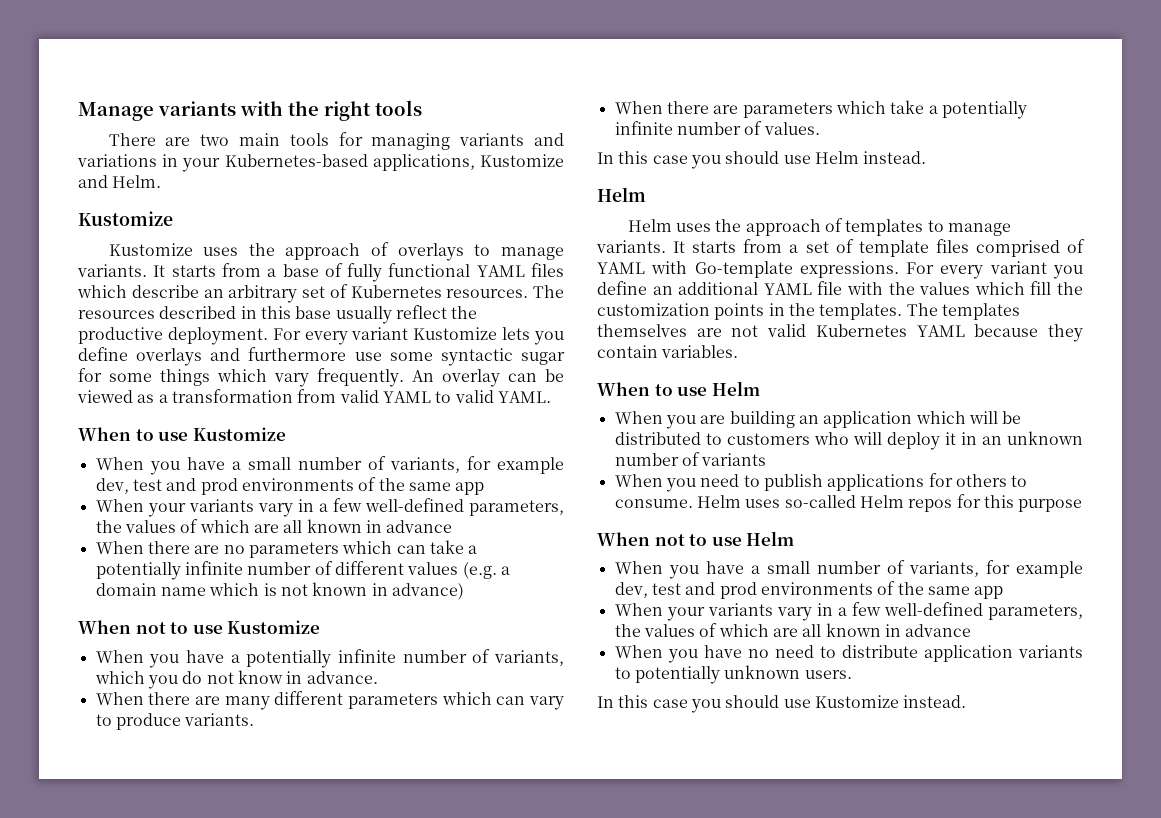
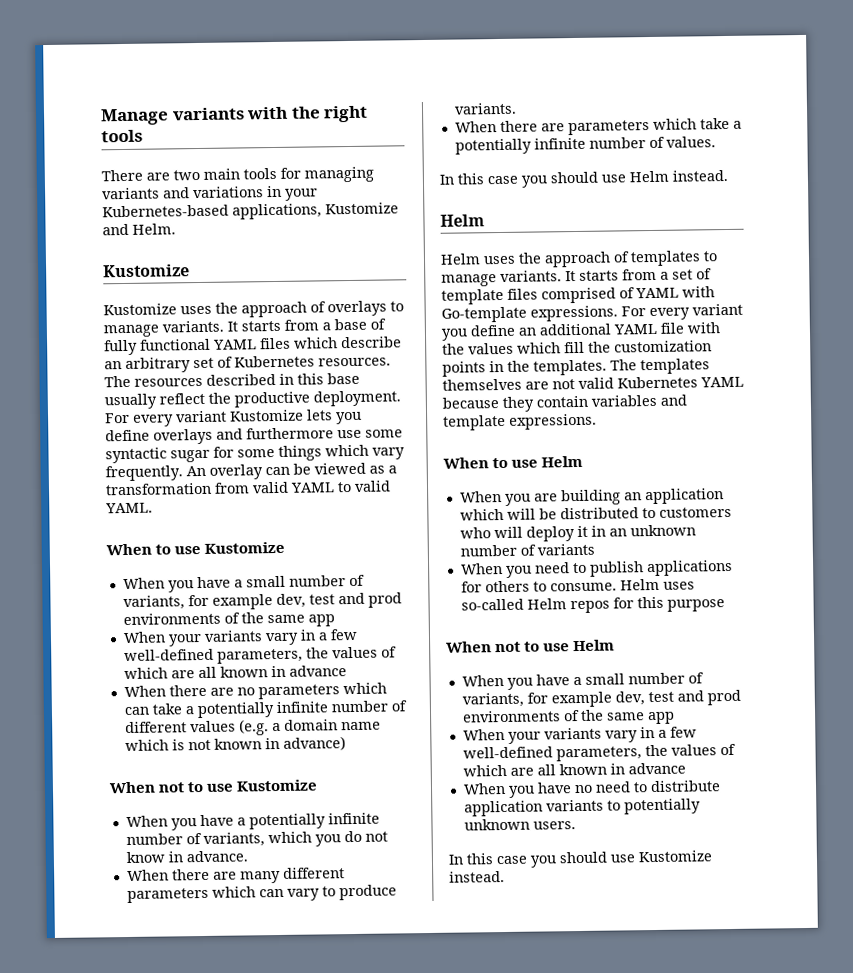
- The templates themselves are not valid Kubernetes YAML because they contain variables.
+ The templates themselves are not valid Kubernetes YAML because they contain variables and template expressions.

